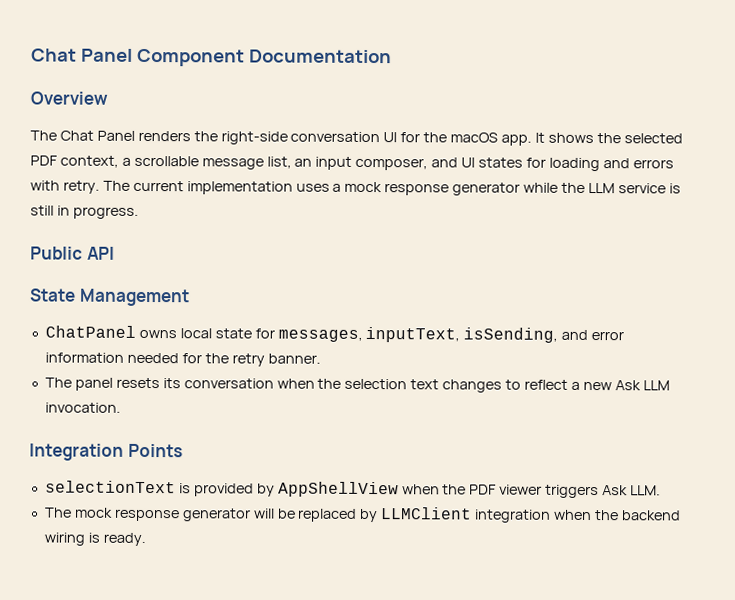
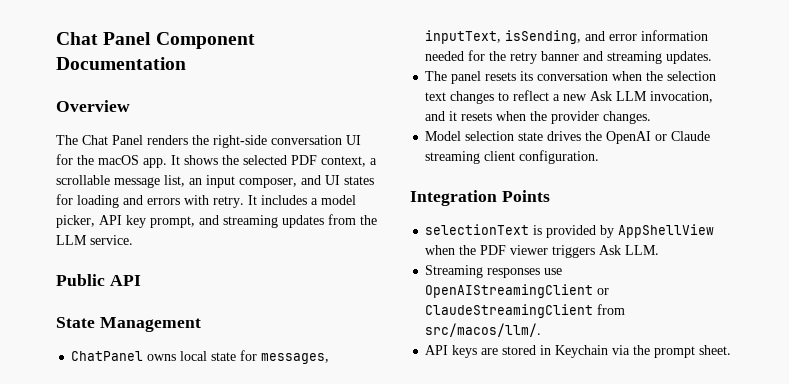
- The current implementation uses a mock response generator while the LLM service is still in progress.
+ It includes a model picker, API key prompt, and streaming updates from the LLM service.
- ChatPanel owns local state for messages, inputText, isSending, and error information needed for the retry banner.
+ ChatPanel owns local state for messages, inputText, isSending, and error information needed for the retry banner and streaming updates.
- The panel resets its conversation when the selection text changes to reflect a new Ask LLM invocation.
+ The panel resets its conversation when the selection text changes to reflect a new Ask LLM invocation, and it resets when the provider changes.
+ Model selection state drives the OpenAI or Claude streaming client configuration.
- The mock response generator will be replaced by LLMClient integration when the backend wiring is ready.
+ Streaming responses use OpenAIStreamingClient or ClaudeStreamingClient from src/macos/llm/.
+ API keys are stored in Keychain via the prompt sheet.

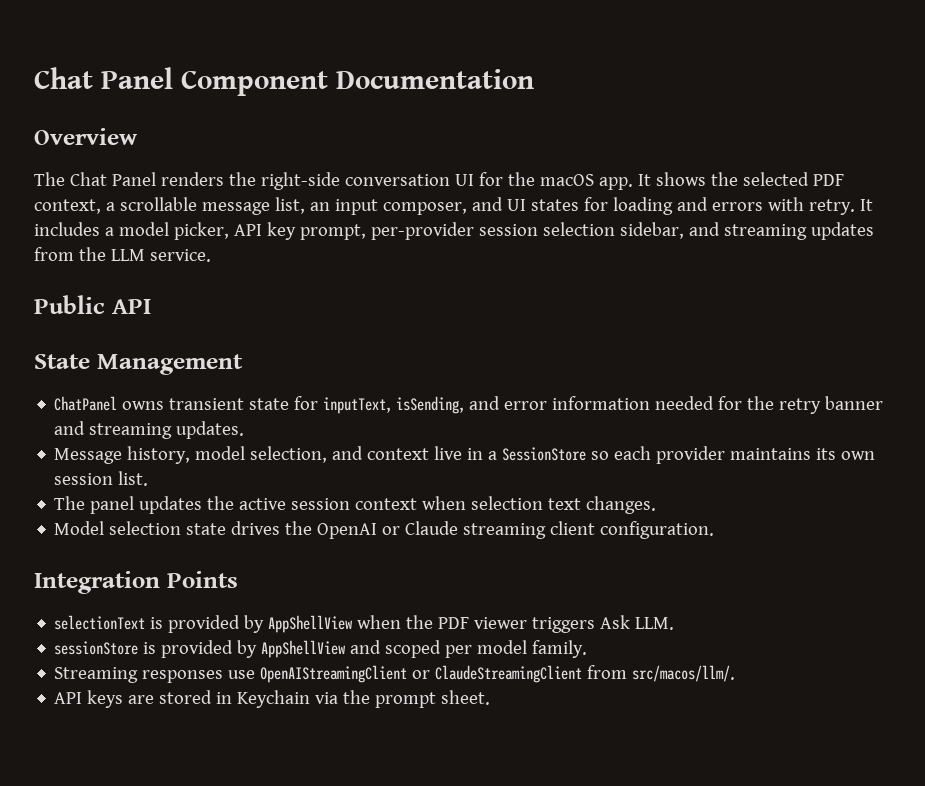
- It includes a model picker, API key prompt, and streaming updates from the LLM service.
+ It includes a model picker, API key prompt, per-provider session selection sidebar, and streaming updates from the LLM service.
- ChatPanel owns local state for messages, inputText, isSending, and error information needed for the retry banner and streaming updates.
+ ChatPanel owns transient state for inputText, isSending, and error information needed for the retry banner and streaming updates.
- The panel resets its conversation when the selection text changes to reflect a new Ask LLM invocation, and it resets when the provider changes.
+ Message history, model selection, and context live in a SessionStore so each provider maintains its own session list.
+ The panel updates the active session context when selection text changes.
+ sessionStore is provided by AppShellView and scoped per model family.

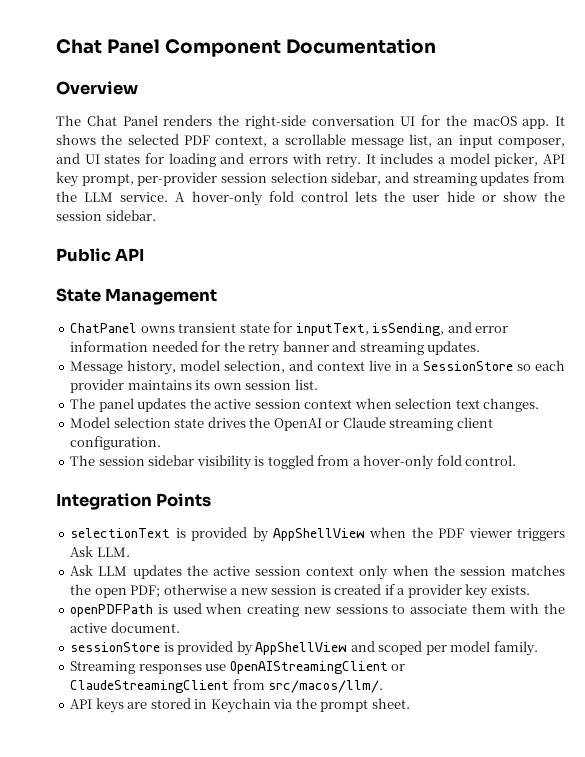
+ A hover-only fold control lets the user hide or show the session sidebar.
+ The session sidebar visibility is toggled from a hover-only fold control.
+ Ask LLM updates the active session context only when the session matches the open PDF; otherwise a new session is created if a provider key exists.
+ openPDFPath is used when creating new sessions to associate them with the active document.

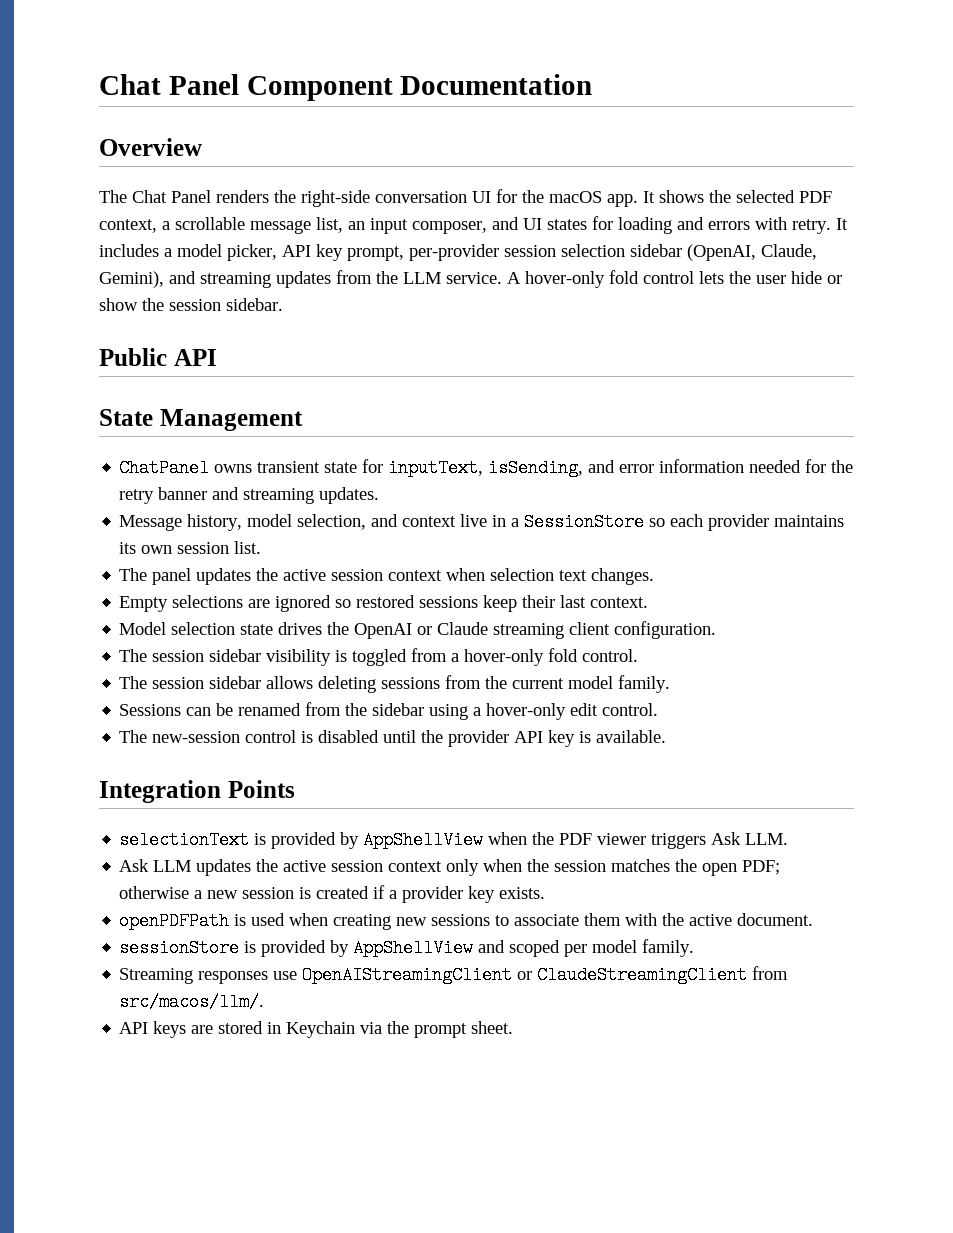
- It includes a model picker, API key prompt, per-provider session selection sidebar, and streaming updates from the LLM service.
+ It includes a model picker, API key prompt, per-provider session selection sidebar (OpenAI, Claude, Gemini), and streaming updates from the LLM service.
+ Empty selections are ignored so restored sessions keep their last context.
+ The session sidebar allows deleting sessions from the current model family.
+ Sessions can be renamed from the sidebar using a hover-only edit control.
+ The new-session control is disabled until the provider API key is available.

